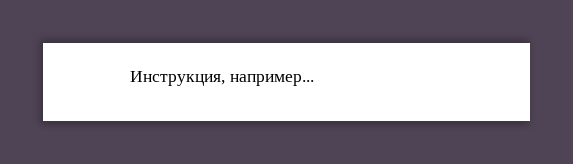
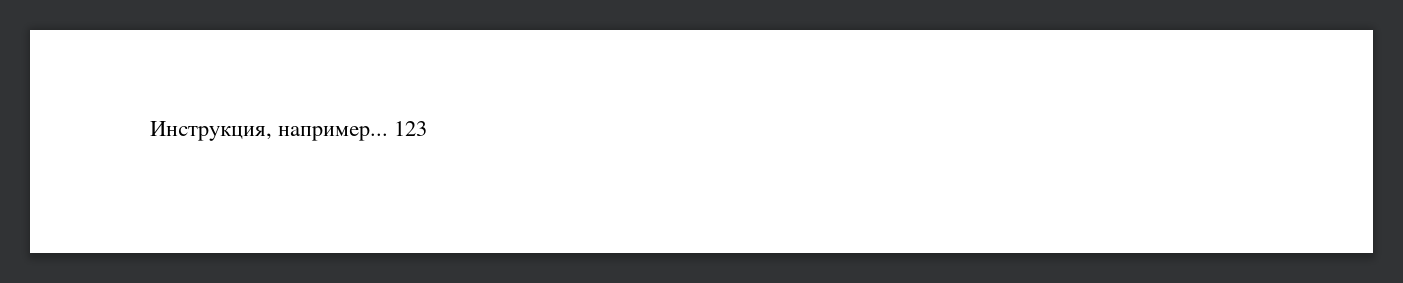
+ 123

